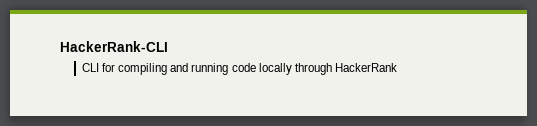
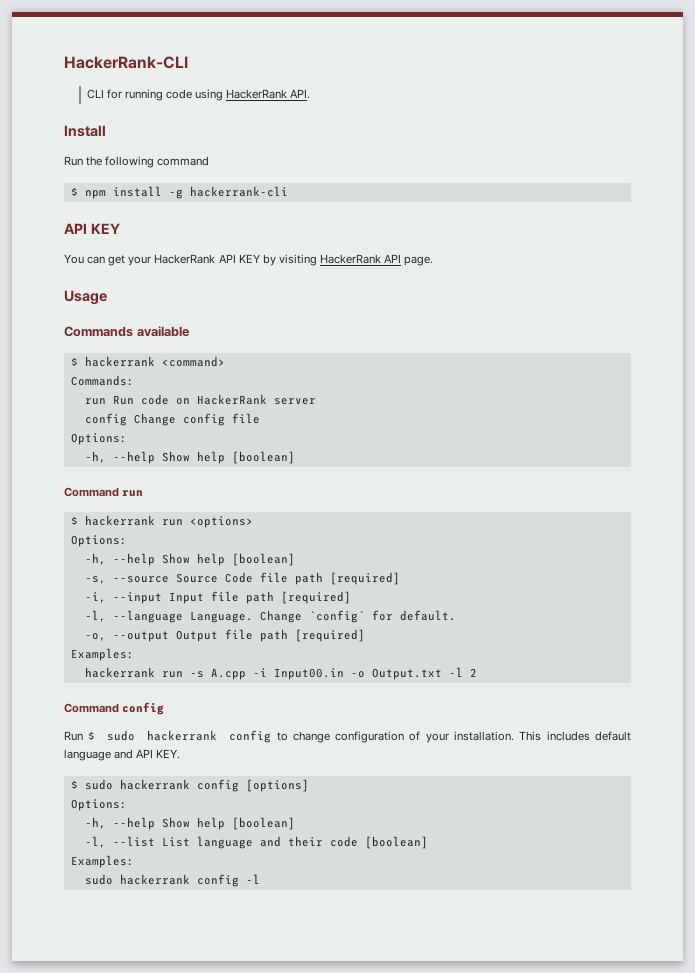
- CLI for compiling and running code locally through HackerRank
+ CLI for running code using HackerRank API.
+ Install
+ Run the following command
+ $ npm install -g hackerrank-cli
+ API KEY
+ You can get your HackerRank API KEY by visiting HackerRank API page.
+ Usage
+ Commands available
+ $ hackerrank <command>
+ Commands:
+ run Run code on HackerRank server
+ config Change config file
+ Options:
+ -h, --help Show help [boolean]
+ Command run
+ $ hackerrank run <options>
+ Options:
+ -h, --help Show help [boolean]
+ -s, --source Source Code file path [required]
+ -i, --input Input file path [required]
+ -l, --language Language. Change `config` for default.
+ -o, --output Output file path [required]
+ Examples:
+ hackerrank run -s A.cpp -i Input00.in -o Output.txt -l 2
+ Command config
+ Run $ sudo hackerrank config to change configuration of your installation. This includes default language and API KEY.
+ $ sudo hackerrank config [options]
+ Options:
+ -h, --help Show help [boolean]
+ -l, --list List language and their code [boolean]
+ Examples:
+ sudo hackerrank config -l

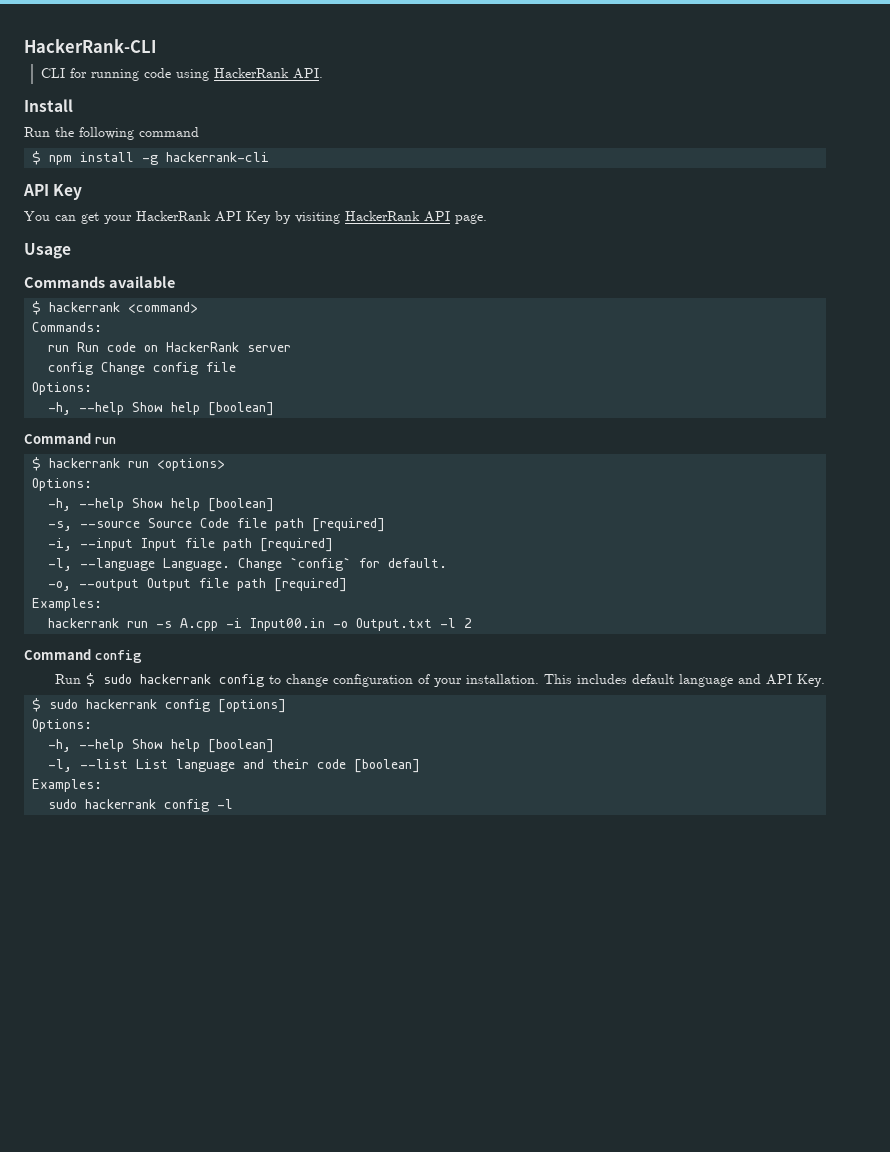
  $ npm install -g hackerrank-cli
- API KEY
+ API Key
- You can get your HackerRank API KEY by visiting HackerRank API page.
+ You can get your HackerRank API Key by visiting HackerRank API page.
- This includes default language and API KEY.
+ This includes default language and API Key.

